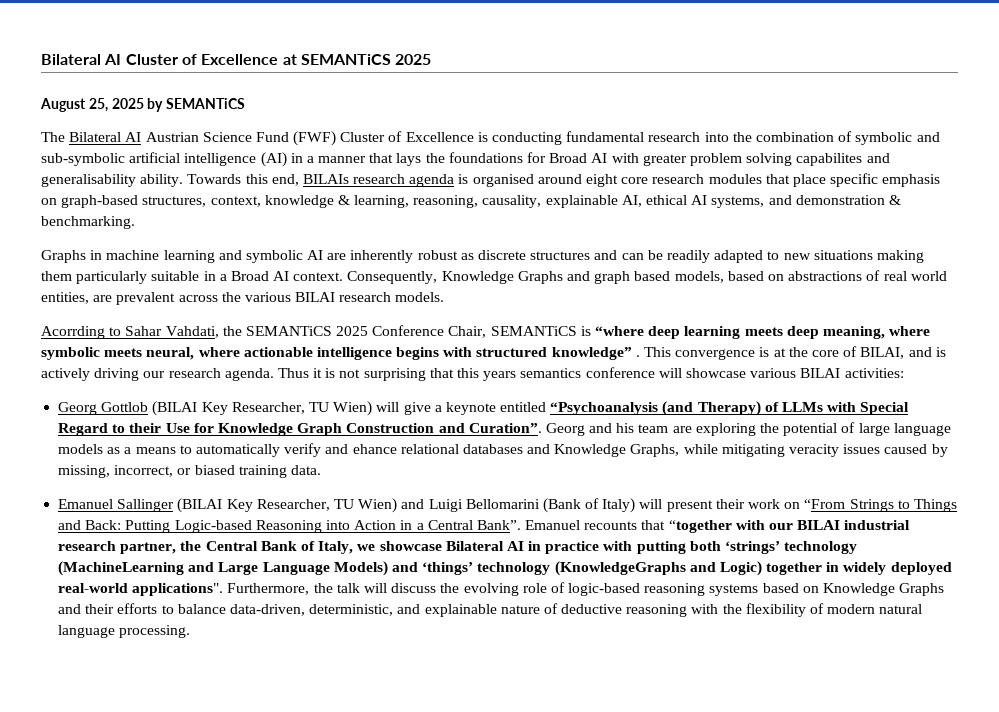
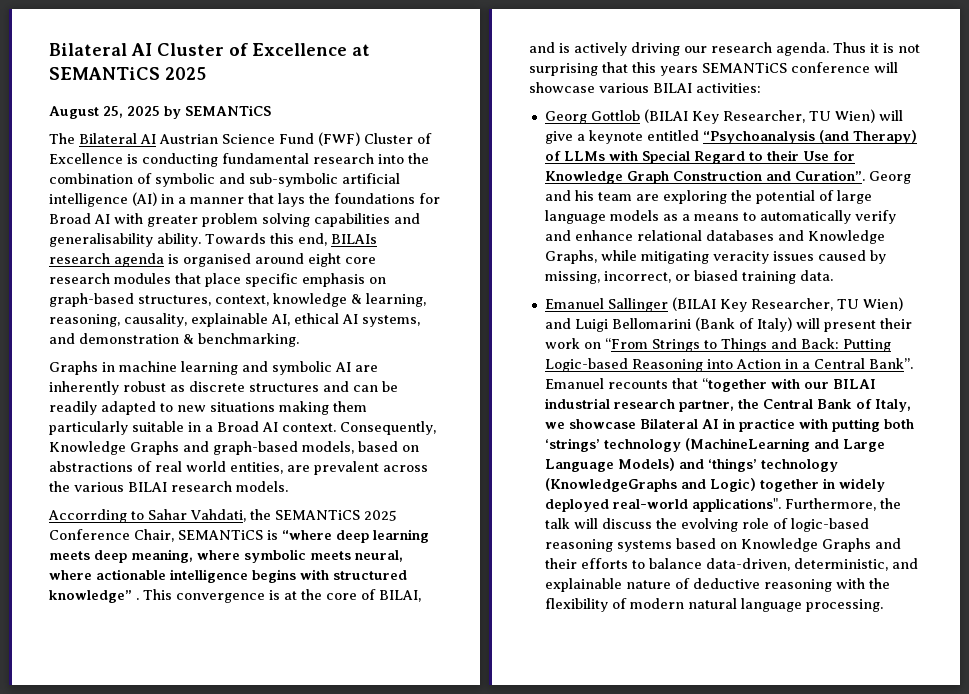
- The Bilateral AI Austrian Science Fund (FWF) Cluster of Excellence is conducting fundamental research into the combination of symbolic and sub-symbolic artificial intelligence (AI) in a manner that lays the foundations for Broad AI with greater problem solving capabilites and generalisability ability.
+ The Bilateral AI Austrian Science Fund (FWF) Cluster of Excellence is conducting fundamental research into the combination of symbolic and sub-symbolic artificial intelligence (AI) in a manner that lays the foundations for Broad AI with greater problem solving capabilities and generalisability ability.
- Consequently, Knowledge Graphs and graph based models, based on abstractions of real world entities, are prevalent across the various BILAI research models.
+ Consequently, Knowledge Graphs and graph-based models, based on abstractions of real world entities, are prevalent across the various BILAI research models.
- Acorrding to Sahar Vahdati, the SEMANTiCS 2025 Conference Chair, SEMANTiCS is “where deep learning meets deep meaning, where symbolic meets neural, where actionable intelligence begins with structured knowledge” .
+ Accorrding to Sahar Vahdati, the SEMANTiCS 2025 Conference Chair, SEMANTiCS is “where deep learning meets deep meaning, where symbolic meets neural, where actionable intelligence begins with structured knowledge” .
- Thus it is not surprising that this years semantics conference will showcase various BILAI activities:
+ Thus it is not surprising that this years SEMANTiCS conference will showcase various BILAI activities:
- Georg and his team are exploring the potential of large language models as a means to automatically verify and ehance relational databases and Knowledge Graphs, while mitigating veracity issues caused by missing, incorrect, or biased training data.
+ Georg and his team are exploring the potential of large language models as a means to automatically verify and enhance relational databases and Knowledge Graphs, while mitigating veracity issues caused by missing, incorrect, or biased training data.

